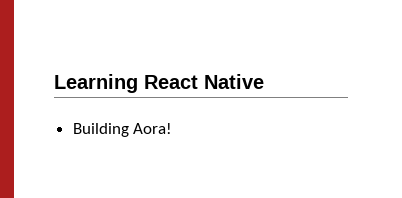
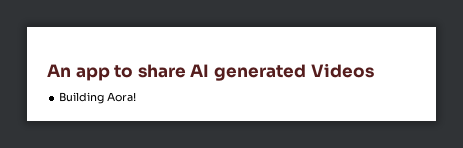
- Learning React Native
+ An app to share AI generated Videos

